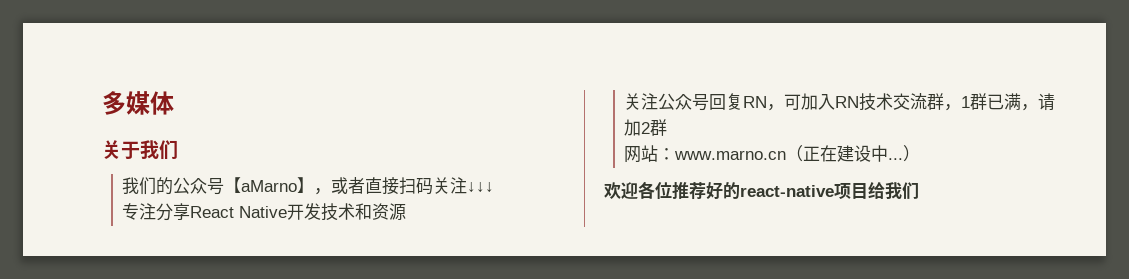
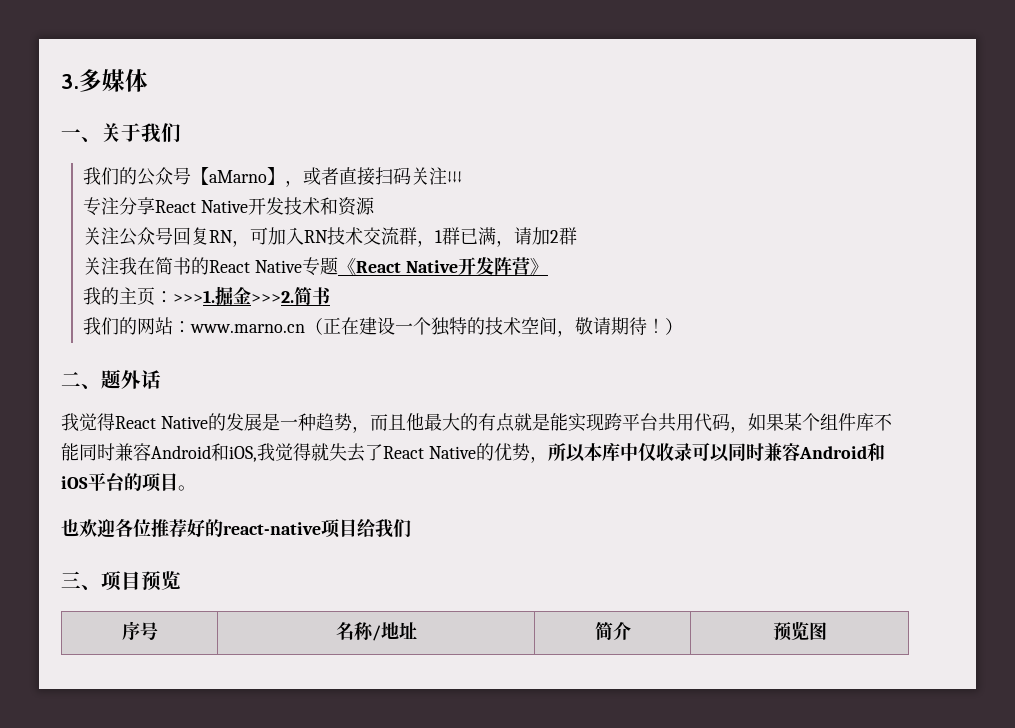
- 多媒体
+ 3.多媒体
- 关于我们
+ 一、关于我们
- 网站：www.marno.cn（正在建设中...）
- 欢迎各位推荐好的react-native项目给我们
+ 关注我在简书的React Native专题《React Native开发阵营》
+ 我的主页：>>>1.掘金>>>2.简书
+ 我们的网站：www.marno.cn（正在建设一个独特的技术空间，敬请期待！）
+ 二、题外话
+ 我觉得React Native的发展是一种趋势，而且他最大的有点就是能实现跨平台共用代码，如果某个组件库不能同时兼容Android和iOS,我觉得就失去了React Native的优势，所以本库中仅收录可以同时兼容Android和iOS平台的项目。
+ 也欢迎各位推荐好的react-native项目给我们
+ 三、项目预览
+ 序号 | 名称/地址 | 简介 | 预览图

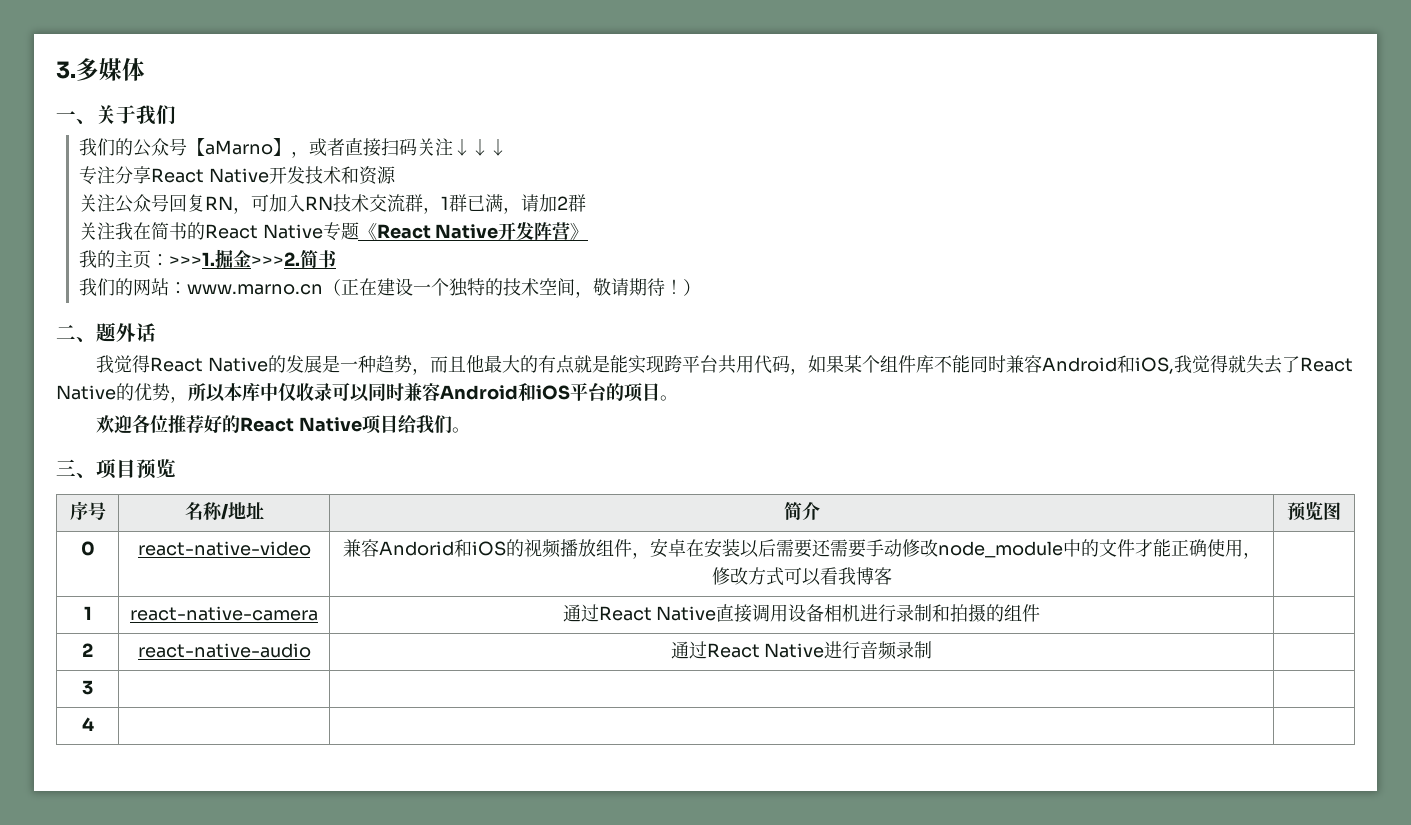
- 也欢迎各位推荐好的react-native项目给我们
+ 欢迎各位推荐好的React Native项目给我们。
+ 0 | react-native-video | 兼容Andorid和iOS的视频播放组件，安卓在安装以后需要还需要手动修改node_module中的文件才能正确使用，修改方式可以看我博客 |
+ 1 | react-native-camera | 通过React Native直接调用设备相机进行录制和拍摄的组件 |
+ 2 | react-native-audio | 通过React Native进行音频录制 |
+ 3 | | |
+ 4 | | |

